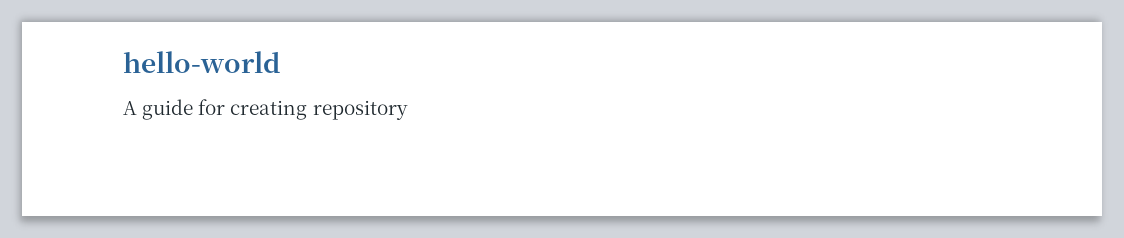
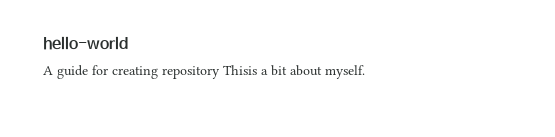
- A guide for creating repository
+ A guide for creating repository Thisis a bit about myself.

